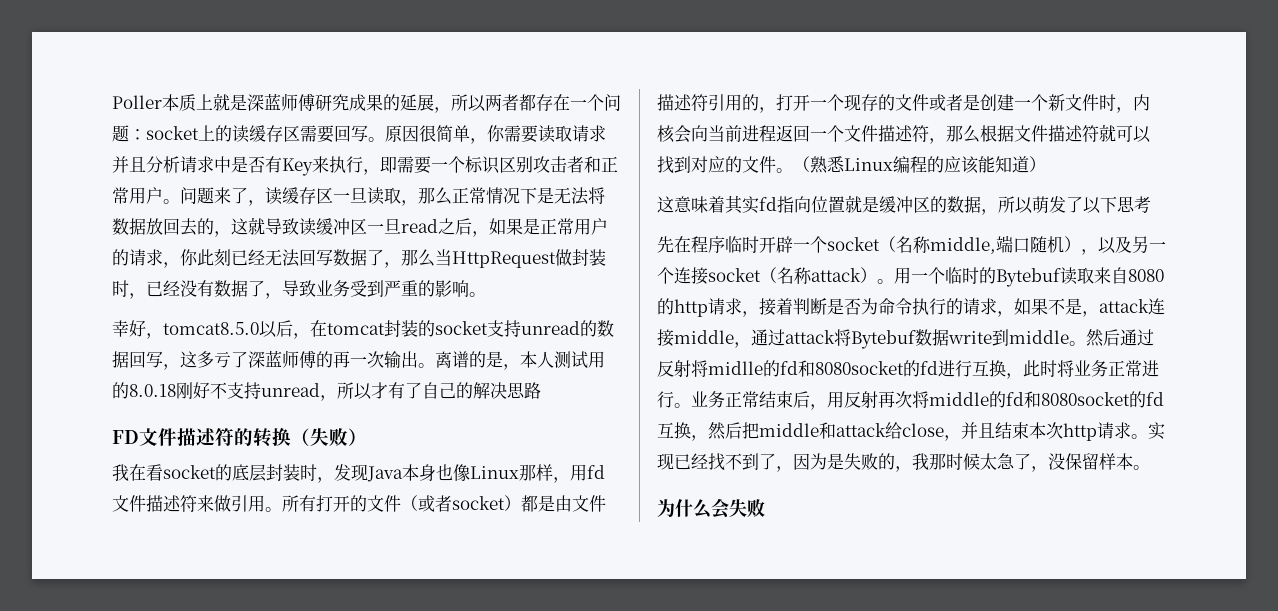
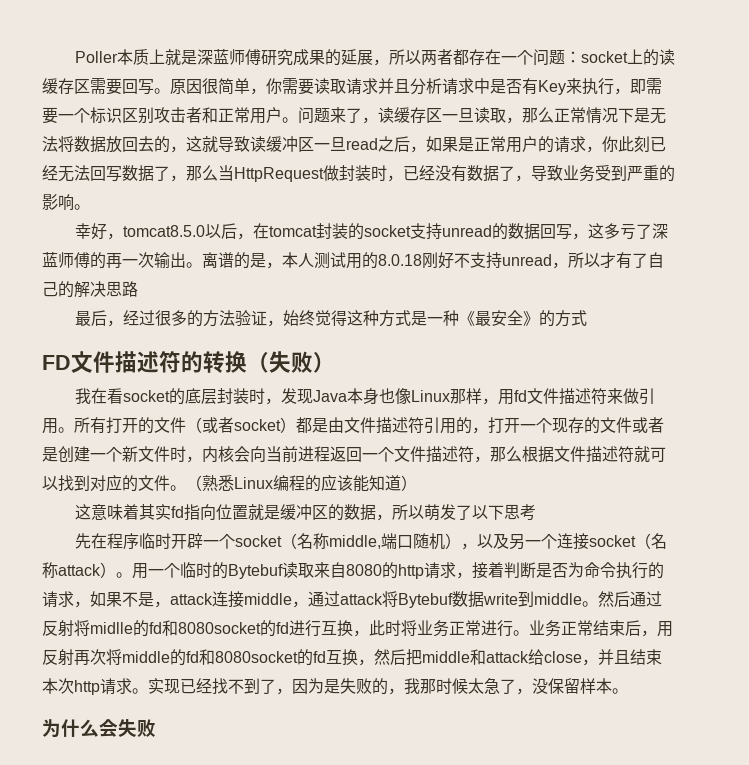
+ 最后，经过很多的方法验证，始终觉得这种方式是一种《最安全》的方式

